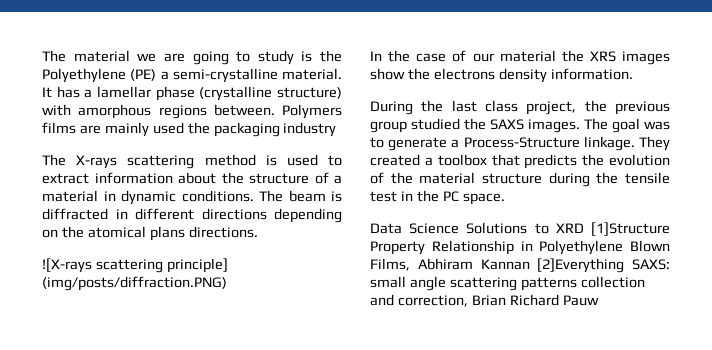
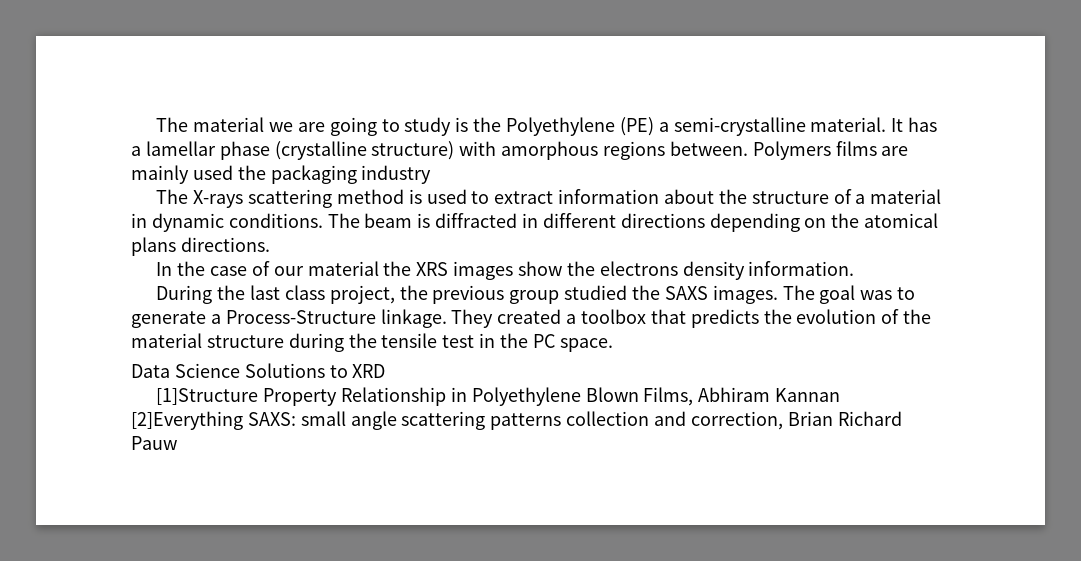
- ![X-rays scattering principle] (img/posts/diffraction.PNG)
- Data Science Solutions to XRD [1]Structure Property Relationship in Polyethylene Blown Films, Abhiram Kannan [2]Everything SAXS: small angle scattering patterns collection and correction, Brian Richard Pauw
+ Data Science Solutions to XRD
+ [1]Structure Property Relationship in Polyethylene Blown Films, Abhiram Kannan [2]Everything SAXS: small angle scattering patterns collection and correction, Brian Richard Pauw

